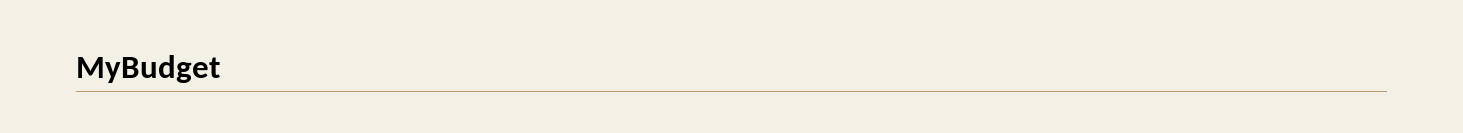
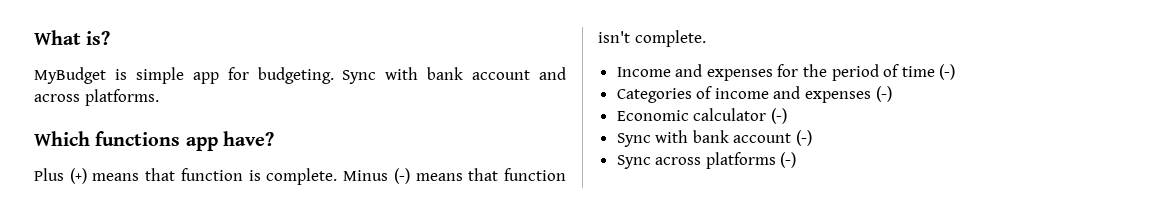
- MyBudget
+ What is?
+ MyBudget is simple app for budgeting. Sync with bank account and across platforms.
+ Which functions app have?
+ Plus (+) means that function is complete. Minus (-) means that function isn't complete.
+ Income and expenses for the period of time (-)
+ Categories of income and expenses (-)
+ Economic calculator (-)
+ Sync with bank account (-)
+ Sync across platforms (-)

